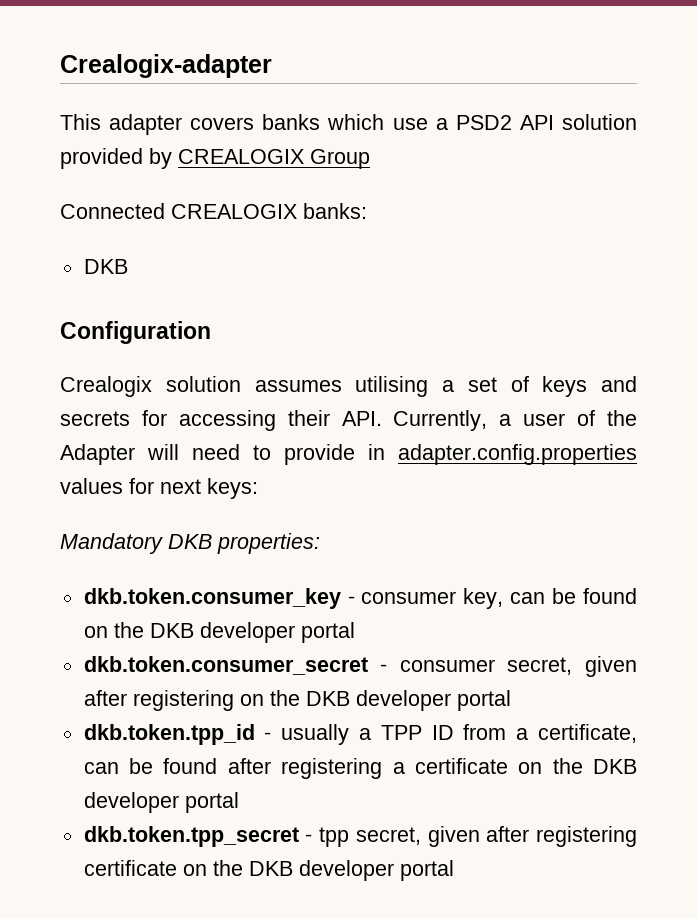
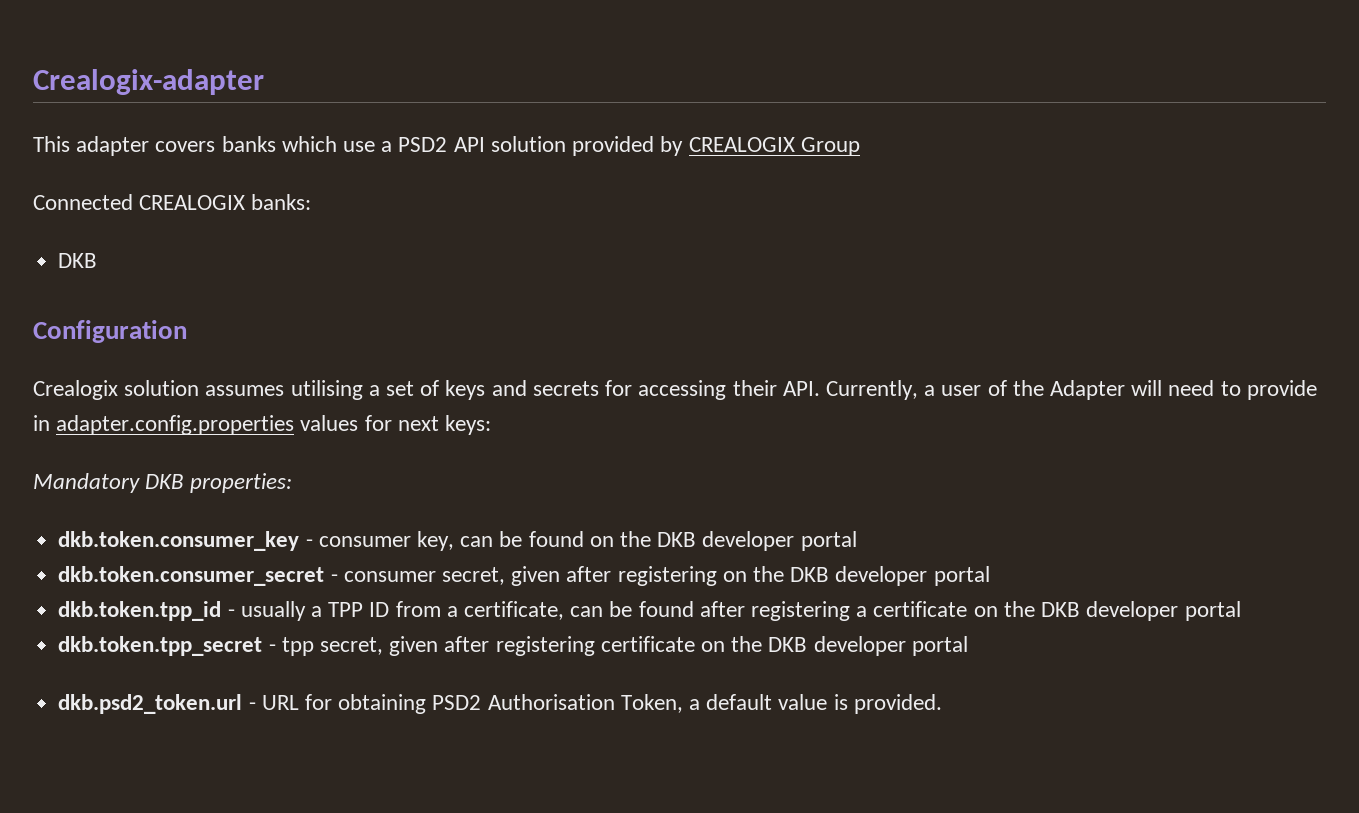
+ dkb.psd2_token.url - URL for obtaining PSD2 Authorisation Token, a default value is provided.

